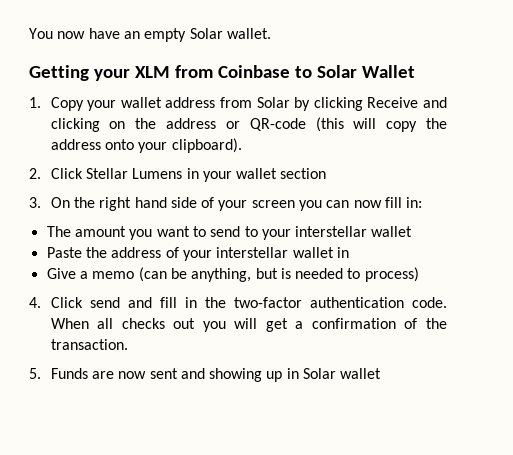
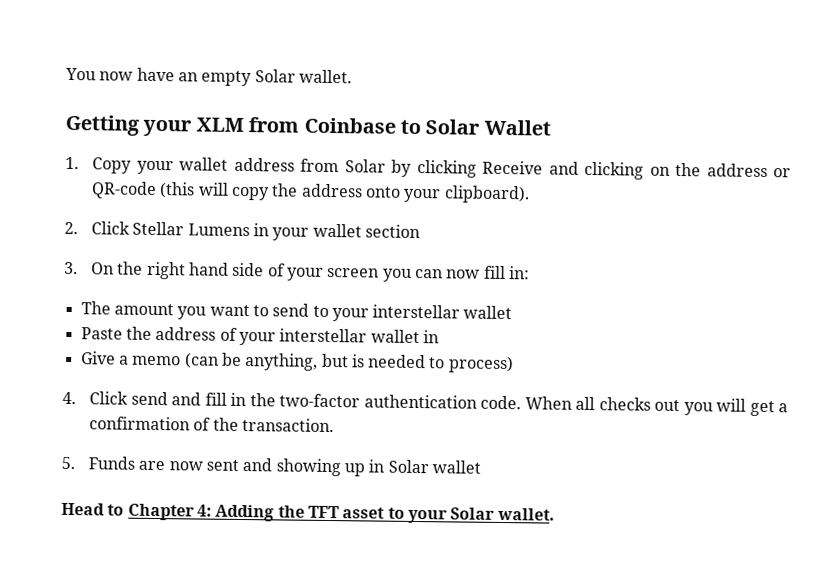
+ Head to Chapter 4: Adding the TFT asset to your Solar wallet.

